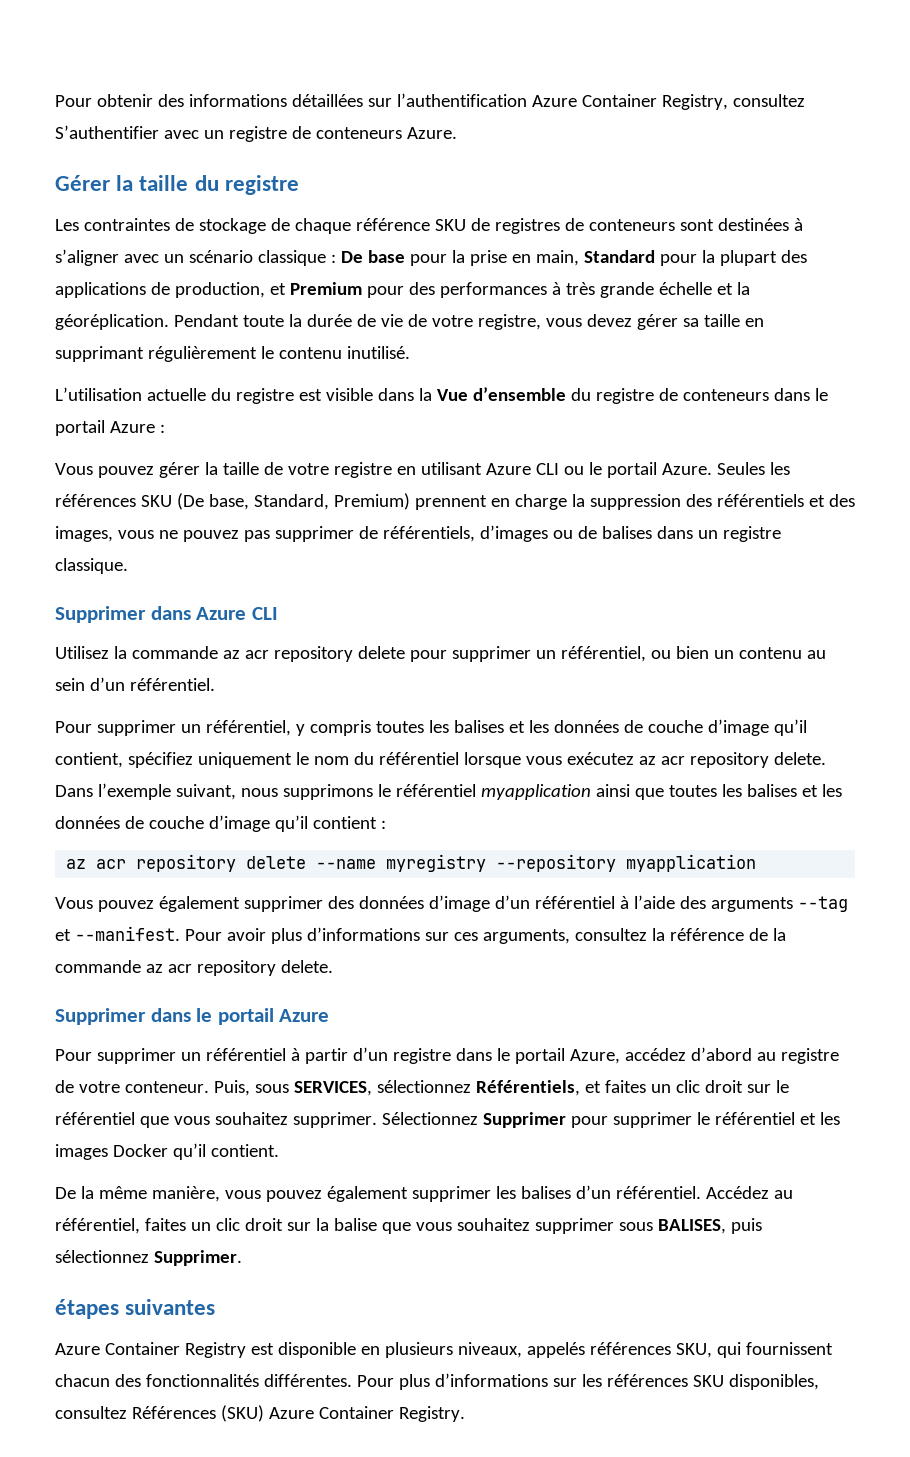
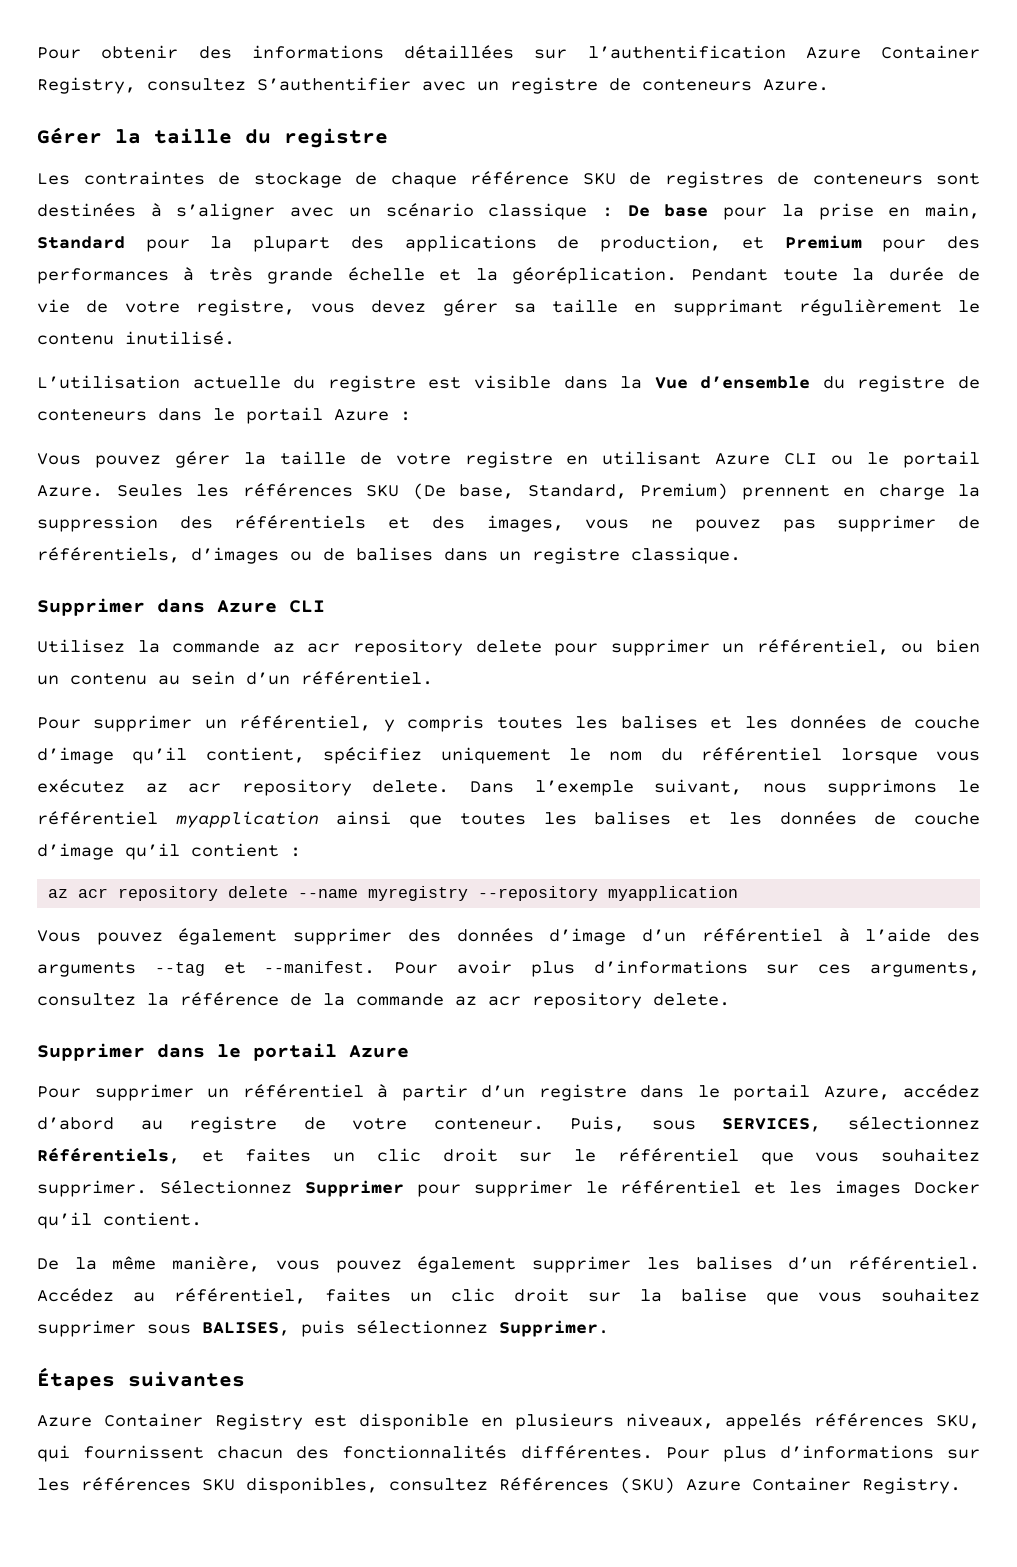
- étapes suivantes
+ Étapes suivantes

